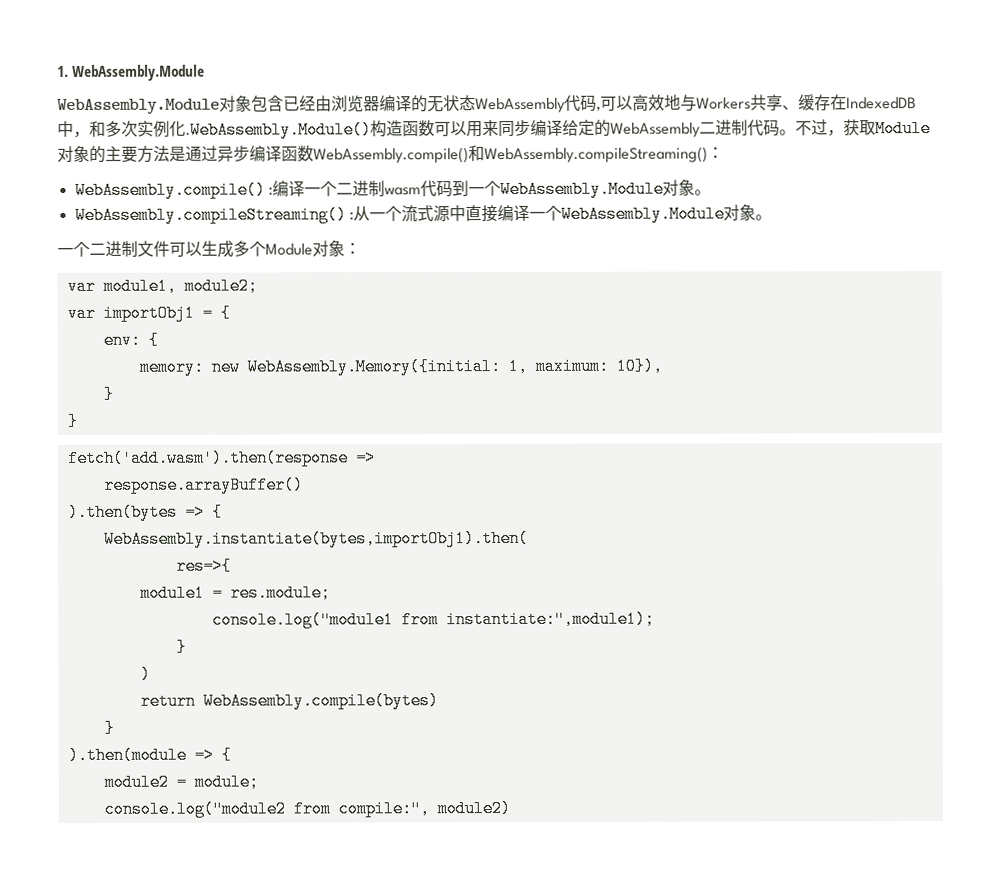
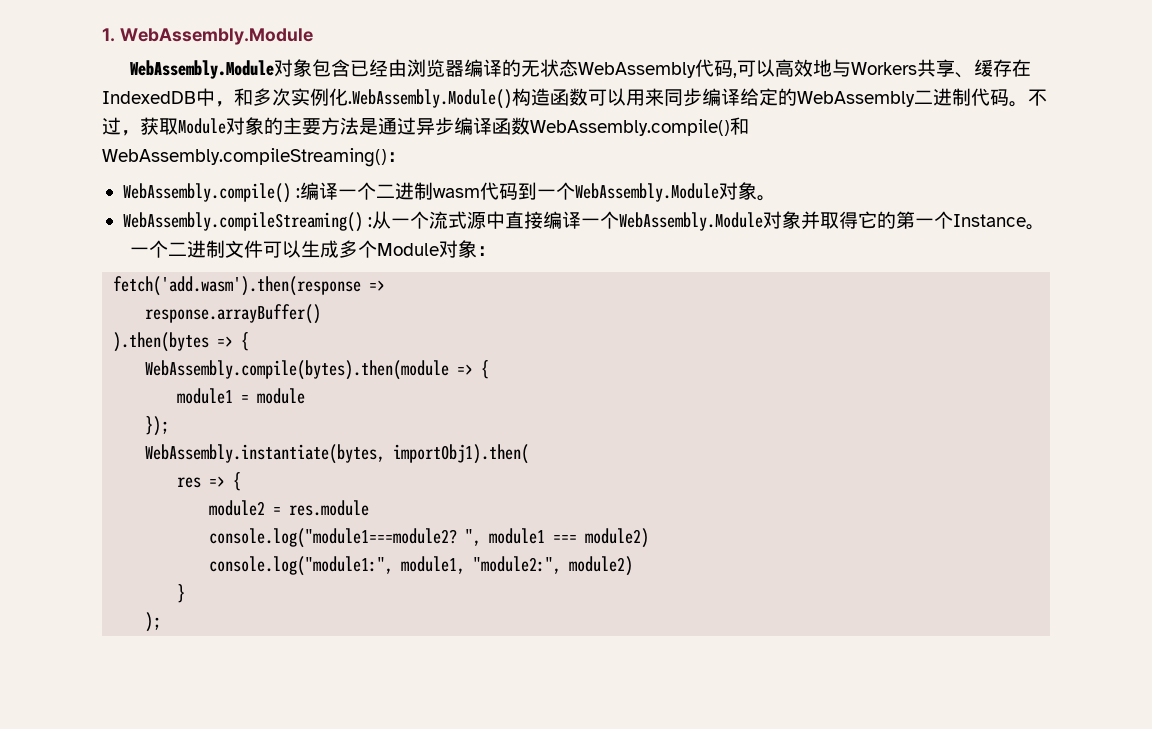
- WebAssembly.compileStreaming() :从一个流式源中直接编译一个WebAssembly.Module对象。
+ WebAssembly.compileStreaming() :从一个流式源中直接编译一个WebAssembly.Module对象并取得它的第一个Instance。
- var module1, module2;
- var importObj1 = {
- env: {
- memory: new WebAssembly.Memory({initial: 1, maximum: 10}),
- }
- }
- WebAssembly.instantiate(bytes,importObj1).then(
- res=>{
+ WebAssembly.compile(bytes).then(module => {
- module1 = res.module;
- console.log("module1 from instantiate:",module1);
+ module1 = module
+ });
+ WebAssembly.instantiate(bytes, importObj1).then(
+ res => {
+ module2 = res.module
+ console.log("module1===module2? ", module1 === module2)
+ console.log("module1:", module1, "module2:", module2)
  }
- )
- return WebAssembly.compile(bytes)
- }
- ).then(module => {
- module2 = module;
- console.log("module2 from compile:", module2)
+ );

